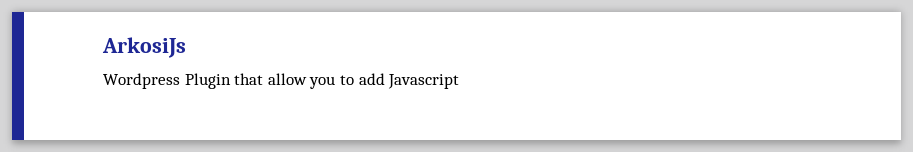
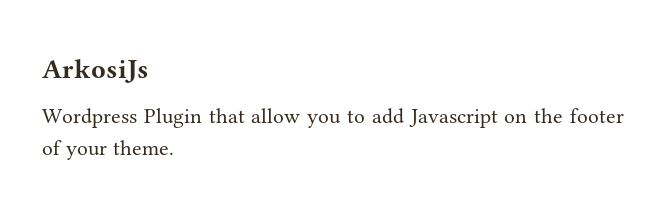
- Wordpress Plugin that allow you to add Javascript
+ Wordpress Plugin that allow you to add Javascript on the footer of your theme.

